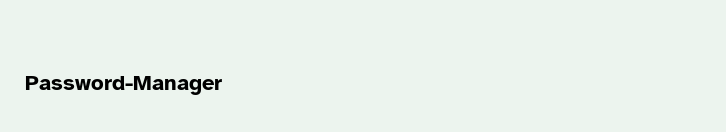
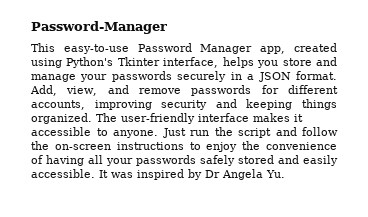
+ This easy-to-use Password Manager app, created using Python's Tkinter interface, helps you store and manage your passwords securely in a JSON format. Add, view, and remove passwords for different accounts, improving security and keeping things organized. The user-friendly interface makes it accessible to anyone. Just run the script and follow the on-screen instructions to enjoy the convenience of having all your passwords safely stored and easily accessible. It was inspired by Dr Angela Yu.

